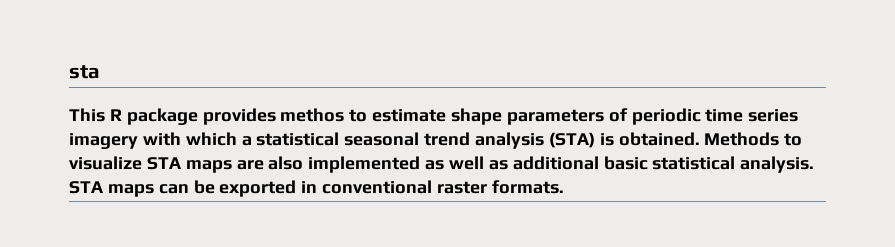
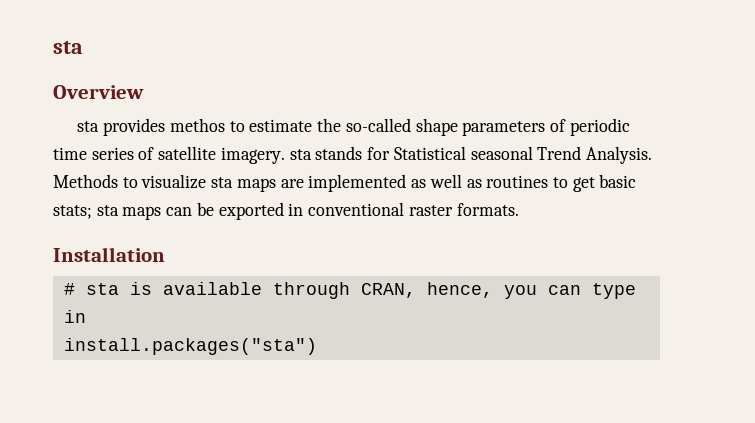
- This R package provides methos to estimate shape parameters of periodic time series imagery with which a statistical seasonal trend analysis (STA) is obtained.
+ Overview
+ sta provides methos to estimate the so-called shape parameters of periodic time series of satellite imagery. sta stands for Statistical seasonal Trend Analysis.
- Methods to visualize STA maps are also implemented as well as additional basic statistical analysis. STA maps can be exported in conventional raster formats.
+ Methods to visualize sta maps are implemented as well as routines to get basic stats; sta maps can be exported in conventional raster formats.
+ Installation
+ # sta is available through CRAN, hence, you can type in
+ install.packages("sta")

